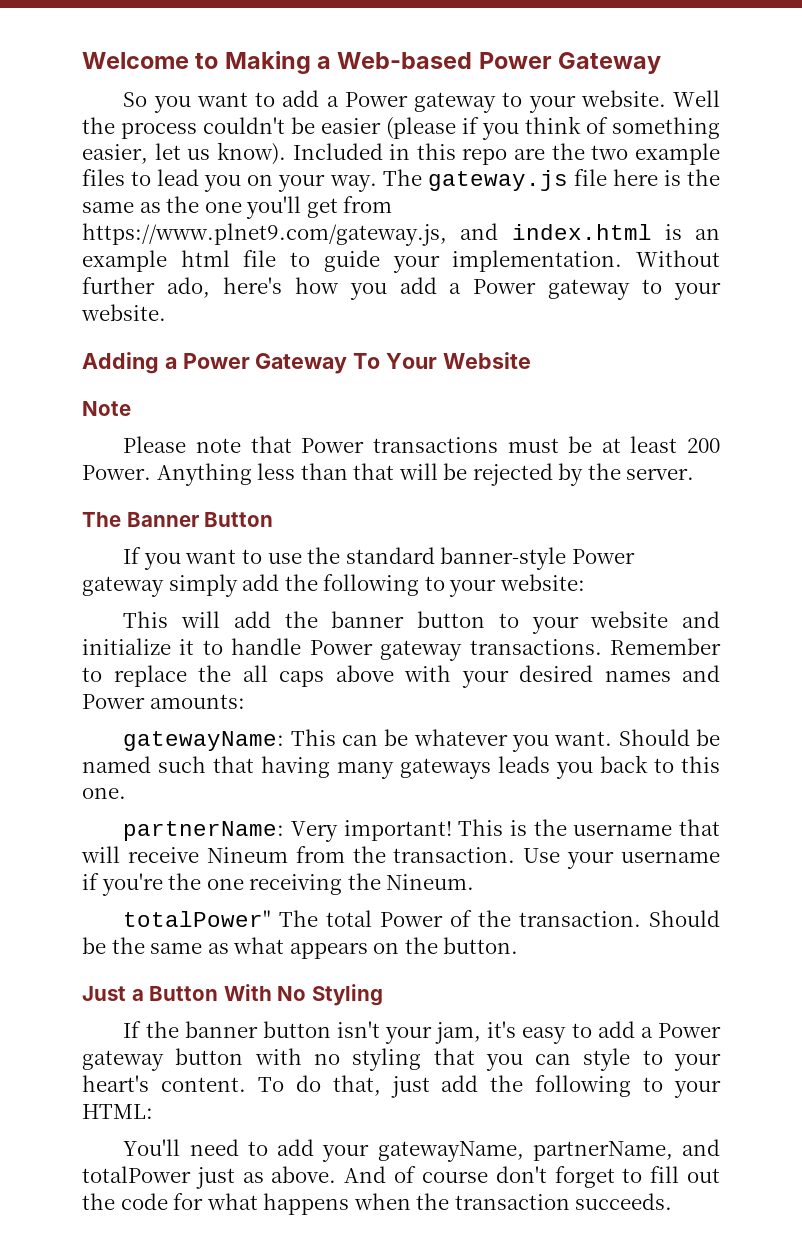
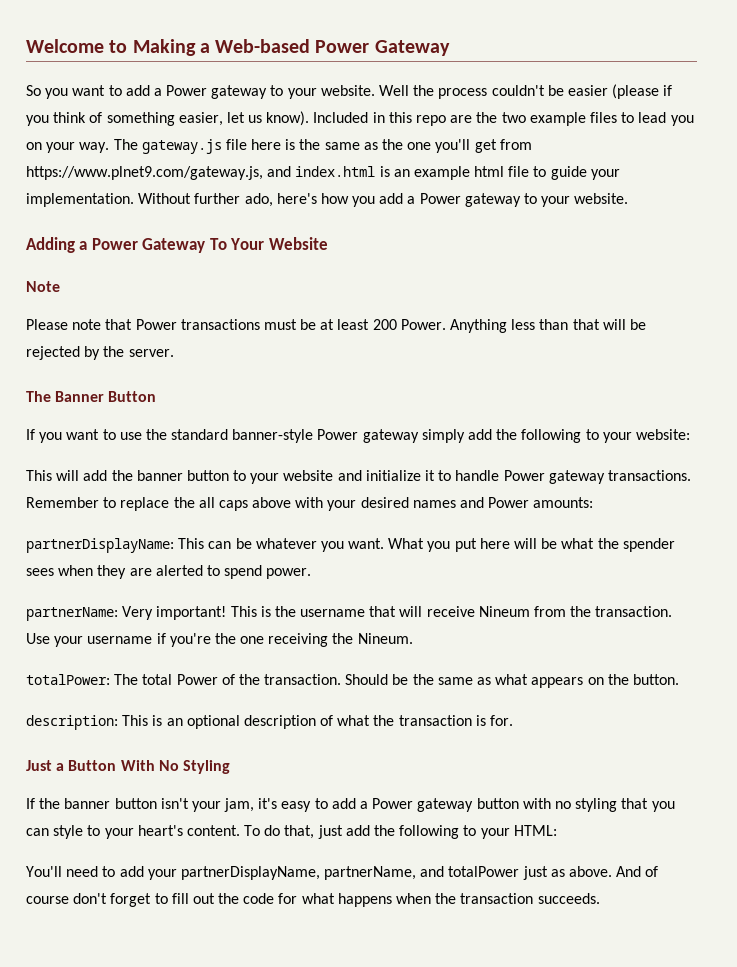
- gatewayName: This can be whatever you want.
+ partnerDisplayName: This can be whatever you want.
- Should be named such that having many gateways leads you back to this one.
+ What you put here will be what the spender sees when they are alerted to spend power.
- totalPower" The total Power of the transaction.
+ totalPower: The total Power of the transaction.
+ description: This is an optional description of what the transaction is for.
- You'll need to add your gatewayName, partnerName, and totalPower just as above.
+ You'll need to add your partnerDisplayName, partnerName, and totalPower just as above.

